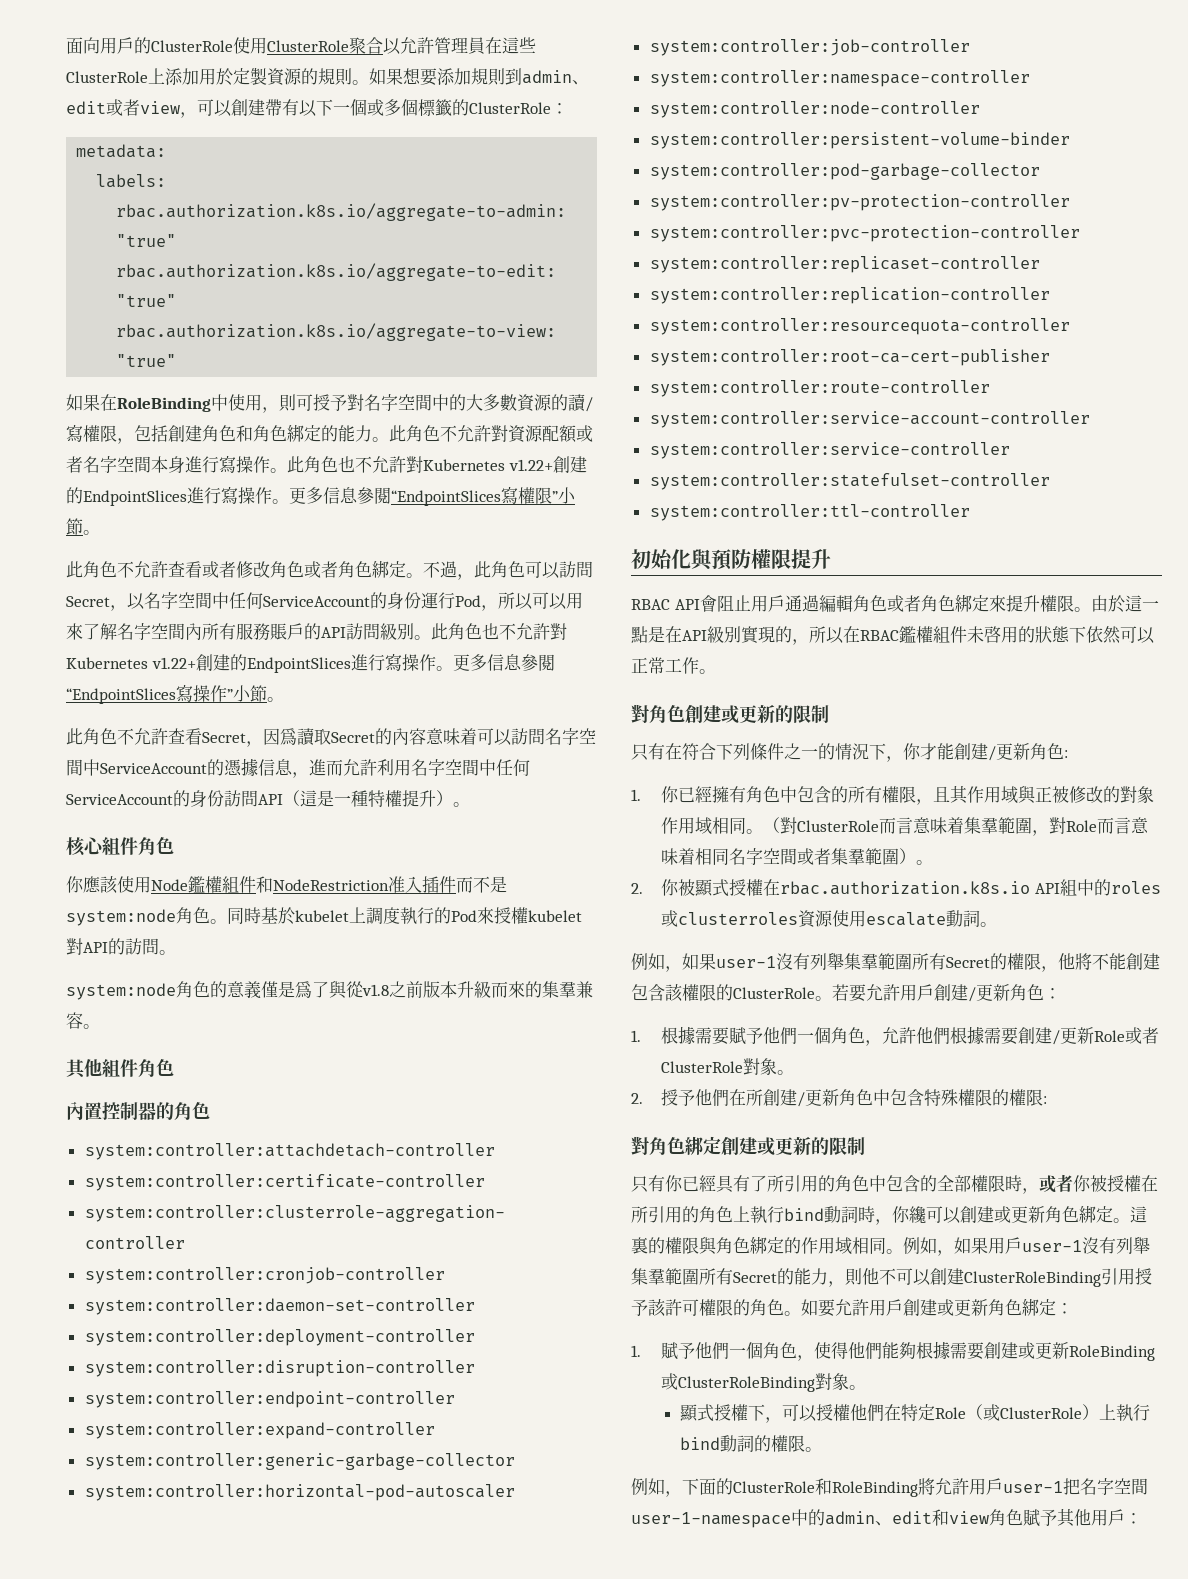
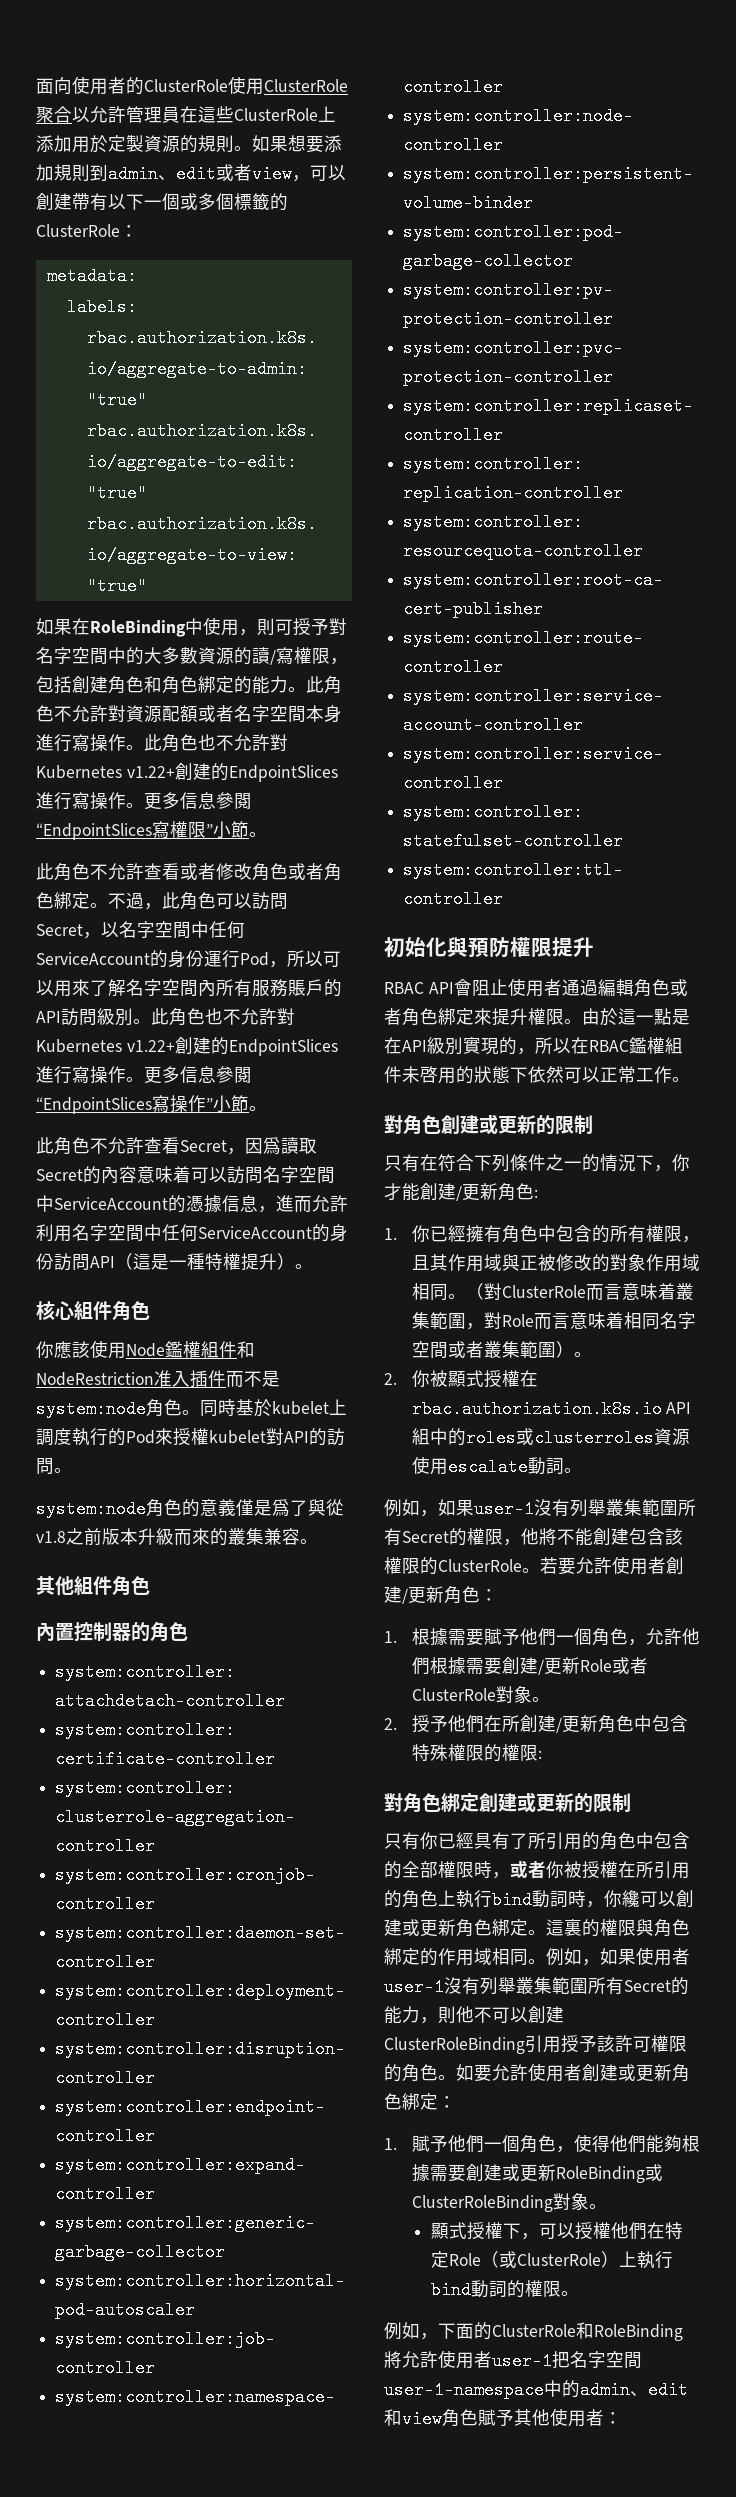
- 面向用戶的ClusterRole使用ClusterRole聚合以允許管理員在這些ClusterRole上添加用於定製資源的規則。
+ 面向使用者的ClusterRole使用ClusterRole聚合以允許管理員在這些ClusterRole上添加用於定製資源的規則。
- system:node角色的意義僅是爲了與從v1.8之前版本升級而來的集羣兼容。
+ system:node角色的意義僅是爲了與從v1.8之前版本升級而來的叢集兼容。
- RBAC API會阻止用戶通過編輯角色或者角色綁定來提升權限。
+ RBAC API會阻止使用者通過編輯角色或者角色綁定來提升權限。
- （對ClusterRole而言意味着集羣範圍，對Role而言意味着相同名字空間或者集羣範圍）。
+ （對ClusterRole而言意味着叢集範圍，對Role而言意味着相同名字空間或者叢集範圍）。
- 例如，如果user-1沒有列舉集羣範圍所有Secret的權限，他將不能創建包含該權限的ClusterRole。
+ 例如，如果user-1沒有列舉叢集範圍所有Secret的權限，他將不能創建包含該權限的ClusterRole。
- 若要允許用戶創建/更新角色：
+ 若要允許使用者創建/更新角色：
- 例如，如果用戶user-1沒有列舉集羣範圍所有Secret的能力，則他不可以創建ClusterRoleBinding引用授予該許可權限的角色。
+ 例如，如果使用者user-1沒有列舉叢集範圍所有Secret的能力，則他不可以創建ClusterRoleBinding引用授予該許可權限的角色。
- 如要允許用戶創建或更新角色綁定：
+ 如要允許使用者創建或更新角色綁定：
- 例如，下面的ClusterRole和RoleBinding將允許用戶user-1把名字空間user-1-namespace中的admin、edit和view角色賦予其他用戶：
+ 例如，下面的ClusterRole和RoleBinding將允許使用者user-1把名字空間user-1-namespace中的admin、edit和view角色賦予其他使用者：

